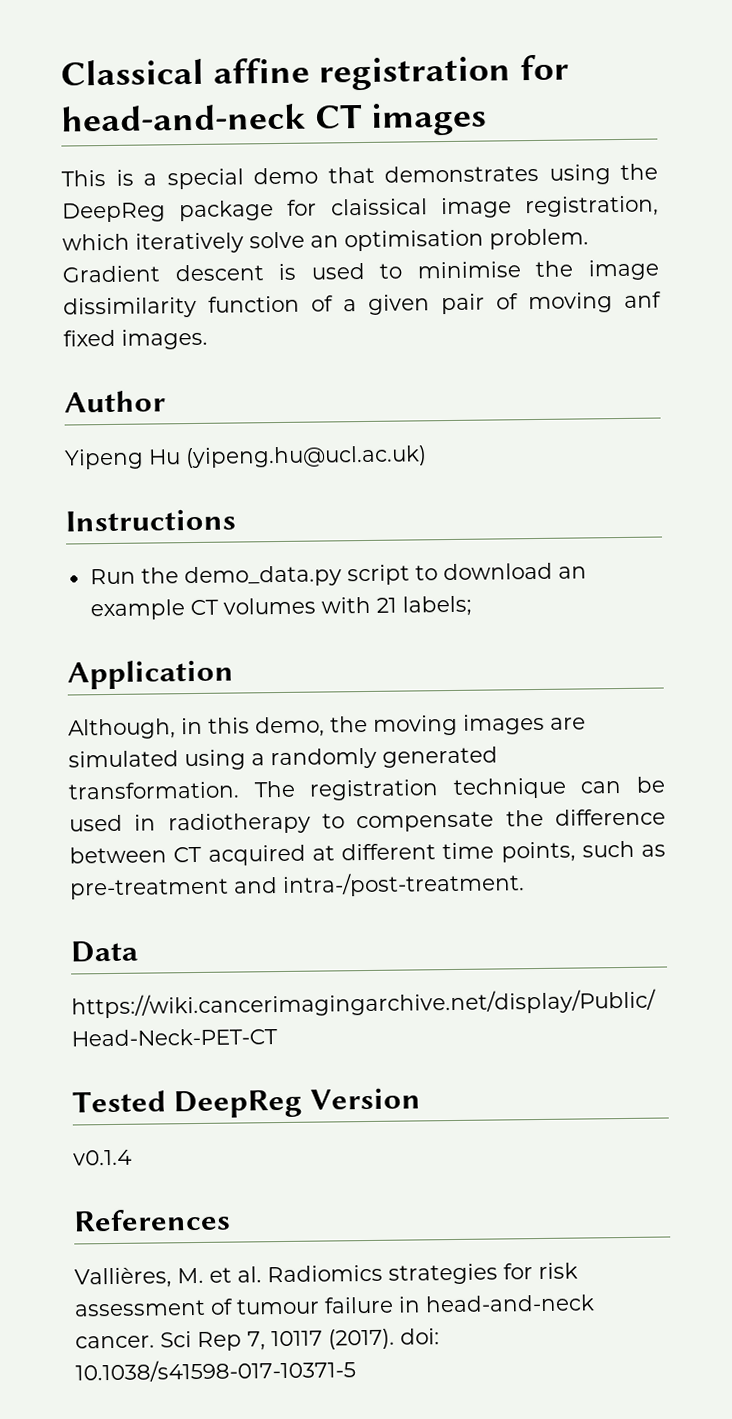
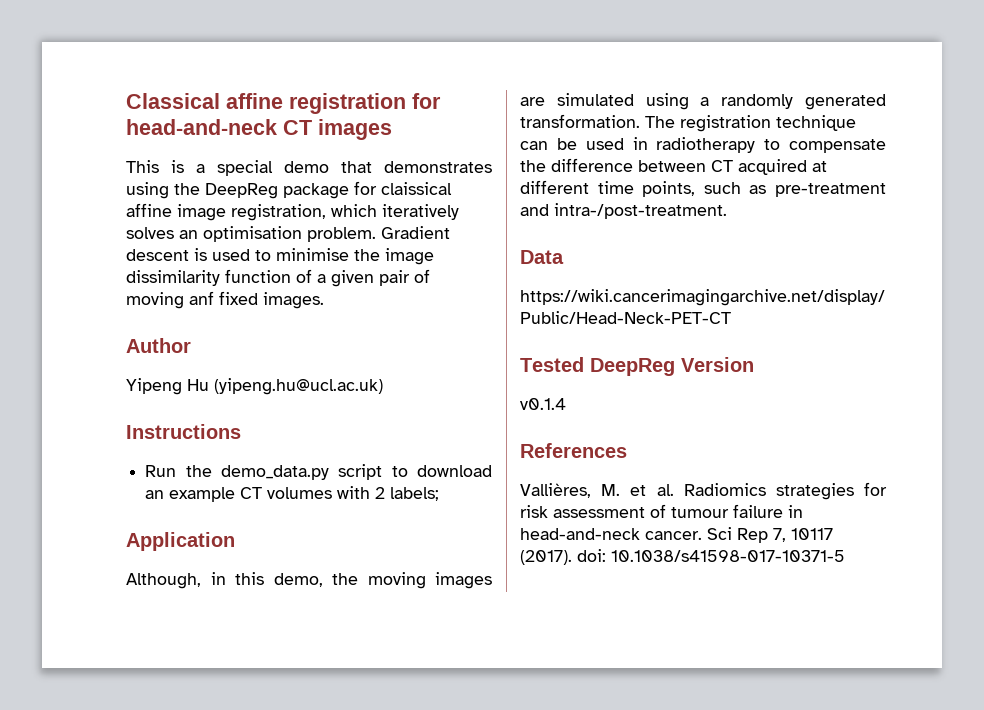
- This is a special demo that demonstrates using the DeepReg package for claissical image registration, which iteratively solve an optimisation problem.
+ This is a special demo that demonstrates using the DeepReg package for claissical affine image registration, which iteratively solves an optimisation problem.
- Run the demo_data.py script to download an example CT volumes with 21 labels;
+ Run the demo_data.py script to download an example CT volumes with 2 labels;

